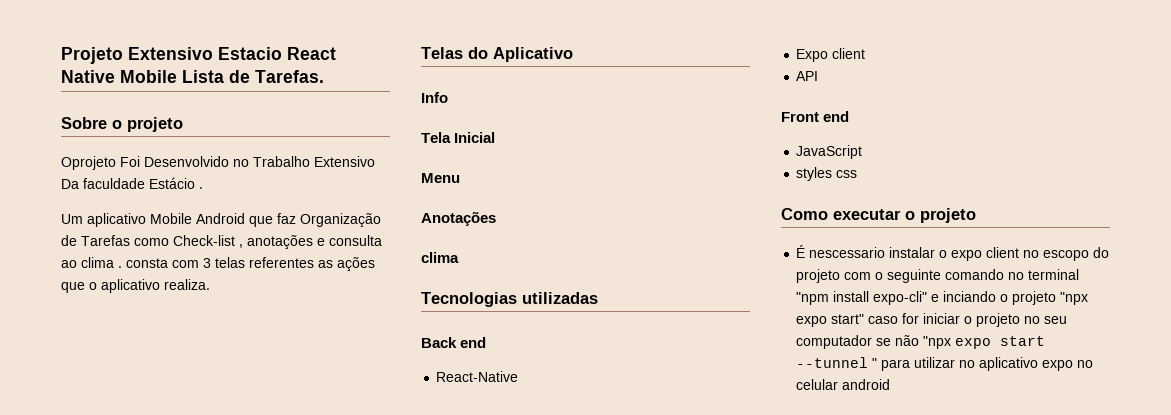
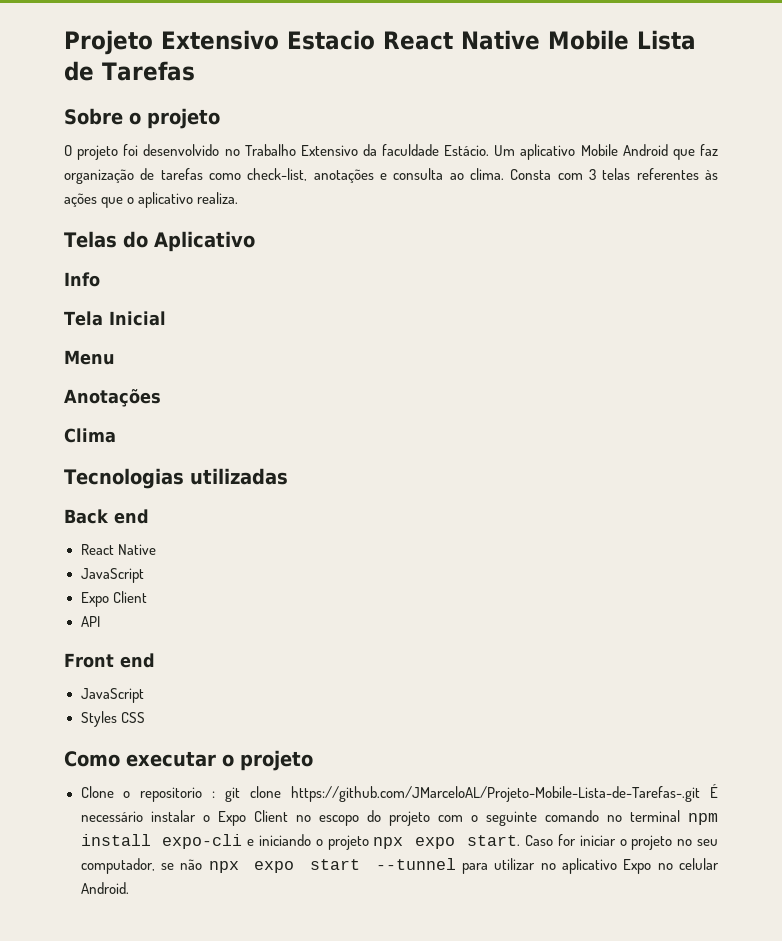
- Projeto Extensivo Estacio React Native Mobile Lista de Tarefas.
+ Projeto Extensivo Estacio React Native Mobile Lista de Tarefas
- Oprojeto Foi Desenvolvido no Trabalho Extensivo Da faculdade Estácio .
- Um aplicativo Mobile Android que faz Organização de Tarefas como Check-list , anotações e consulta ao clima . consta com 3 telas referentes as ações que o aplicativo realiza.
+ O projeto foi desenvolvido no Trabalho Extensivo da faculdade Estácio. Um aplicativo Mobile Android que faz organização de tarefas como check-list, anotações e consulta ao clima. Consta com 3 telas referentes às ações que o aplicativo realiza.
  Anotações
- clima
+ Clima
  Back end
- React-Native
- Expo client
+ React Native
+ JavaScript
+ Expo Client
- styles css
+ Styles CSS
- É nescessario instalar o expo client no escopo do projeto com o seguinte comando no terminal "npm install expo-cli" e inciando o projeto "npx expo start" caso for iniciar o projeto no seu computador se não "npx expo start --tunnel " para utilizar no aplicativo expo no celular android
+ Clone o repositorio : git clone https://github.com/JMarceloAL/Projeto-Mobile-Lista-de-Tarefas-.git É necessário instalar o Expo Client no escopo do projeto com o seguinte comando no terminal npm install expo-cli e iniciando o projeto npx expo start. Caso for iniciar o projeto no seu computador, se não npx expo start --tunnel para utilizar no aplicativo Expo no celular Android.

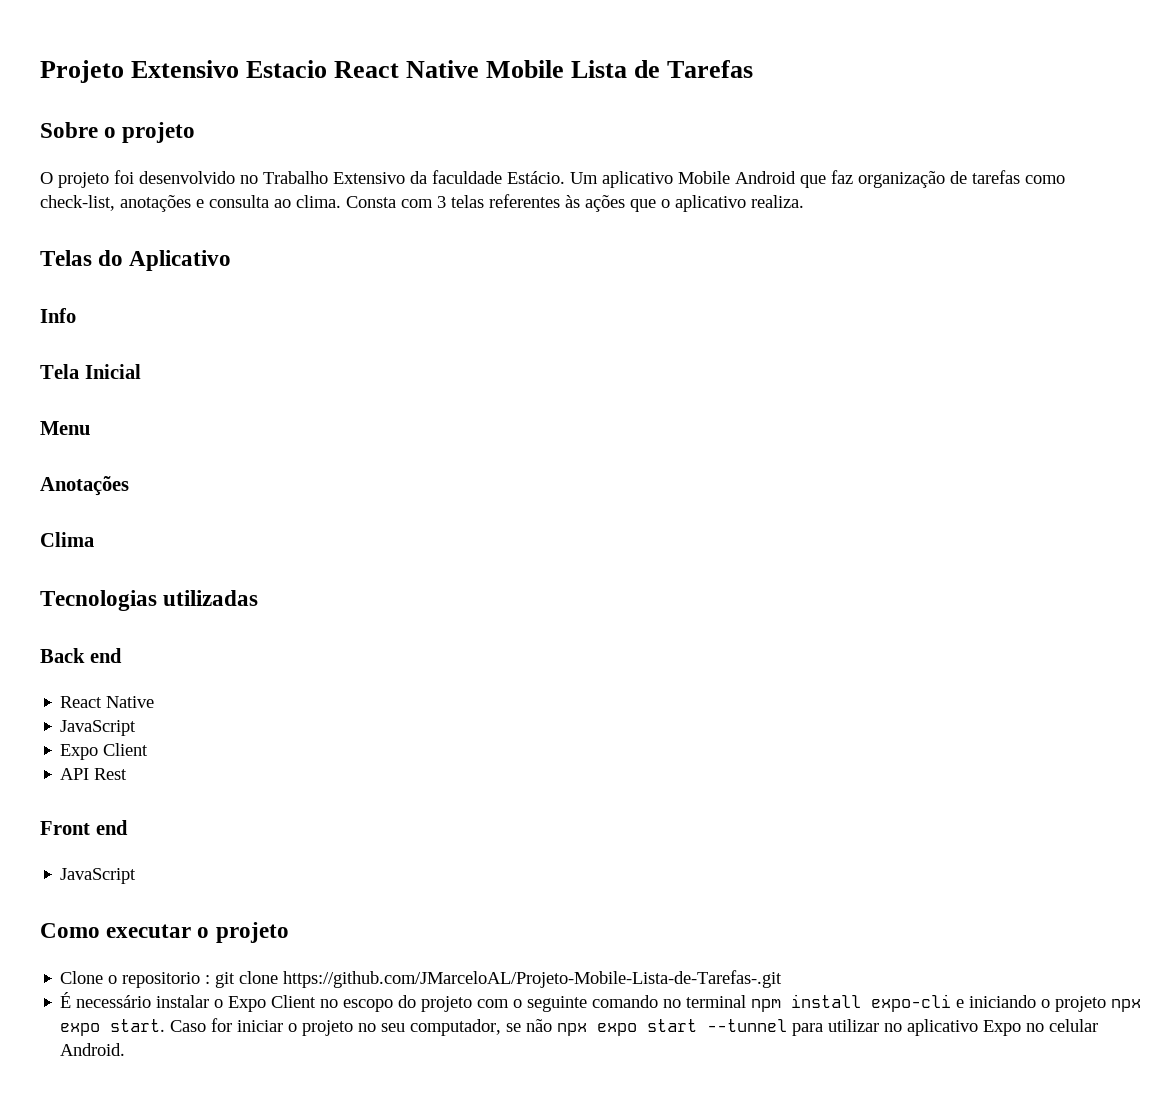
- API
+ API Rest
- Styles CSS
- Clone o repositorio : git clone https://github.com/JMarceloAL/Projeto-Mobile-Lista-de-Tarefas-.git É necessário instalar o Expo Client no escopo do projeto com o seguinte comando no terminal npm install expo-cli e iniciando o projeto npx expo start.
+ Clone o repositorio : git clone https://github.com/JMarceloAL/Projeto-Mobile-Lista-de-Tarefas-.git
+ É necessário instalar o Expo Client no escopo do projeto com o seguinte comando no terminal npm install expo-cli e iniciando o projeto npx expo start.

